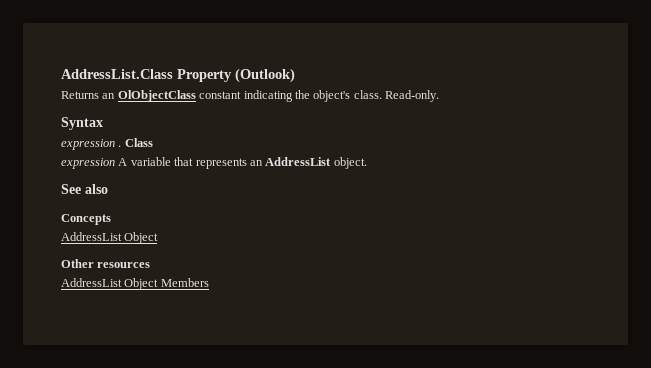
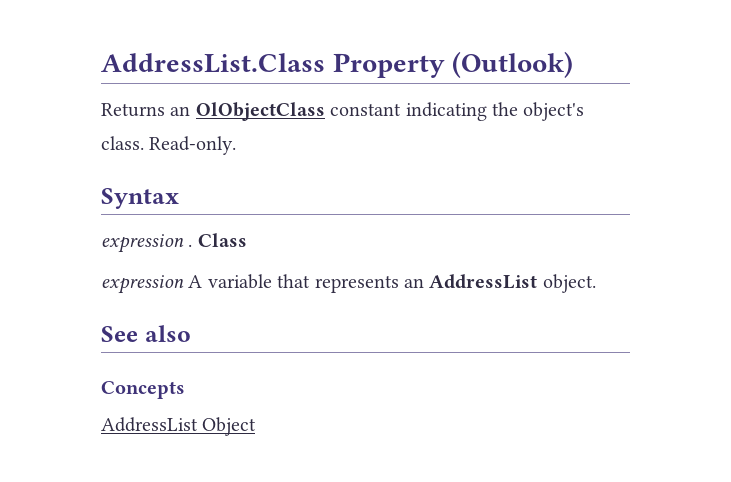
- Other resources
- AddressList Object Members

